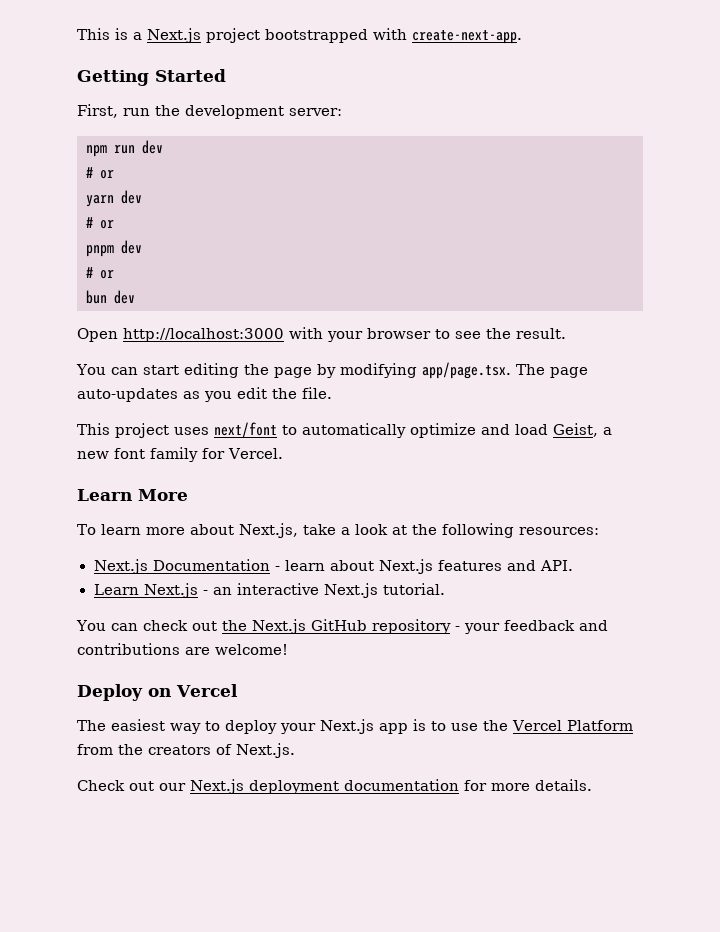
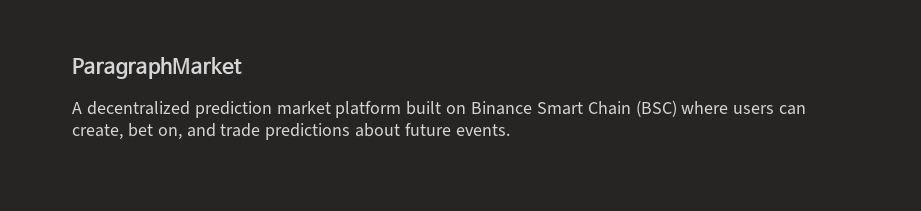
- This is a Next.js project bootstrapped with create-next-app.
- Getting Started
- First, run the development server:
- npm run dev
- # or
- yarn dev
- # or
- pnpm dev
- # or
- bun dev
- Open http://localhost:3000 with your browser to see the result.
- You can start editing the page by modifying app/page.tsx. The page auto-updates as you edit the file.
- This project uses next/font to automatically optimize and load Geist, a new font family for Vercel.
- Learn More
- To learn more about Next.js, take a look at the following resources:
- Next.js Documentation - learn about Next.js features and API.
- Learn Next.js - an interactive Next.js tutorial.
- You can check out the Next.js GitHub repository - your feedback and contributions are welcome!
- Deploy on Vercel
- The easiest way to deploy your Next.js app is to use the Vercel Platform from the creators of Next.js.
- Check out our Next.js deployment documentation for more details.
+ ParagraphMarket
+ A decentralized prediction market platform built on Binance Smart Chain (BSC) where users can create, bet on, and trade predictions about future events.

